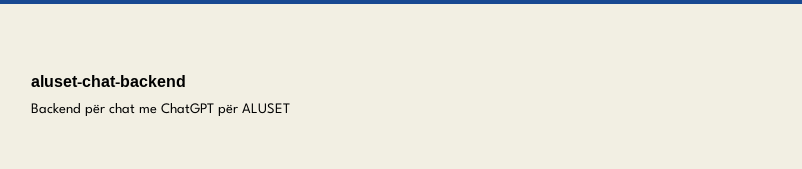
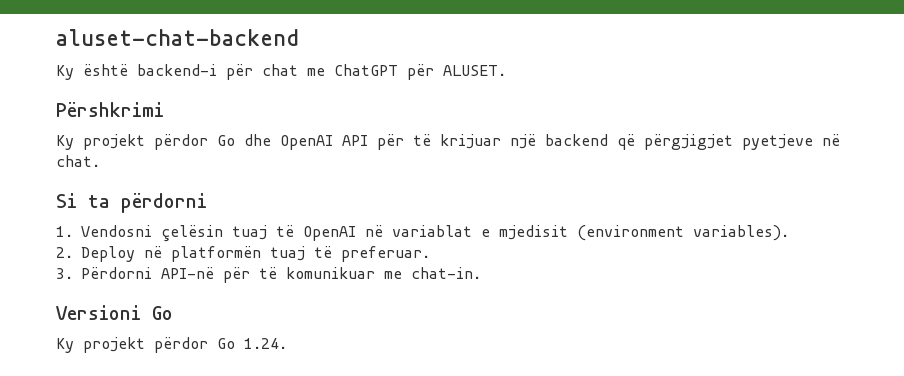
- Backend për chat me ChatGPT për ALUSET
+ Ky është backend-i për chat me ChatGPT për ALUSET.
+ Përshkrimi
+ Ky projekt përdor Go dhe OpenAI API për të krijuar një backend që përgjigjet pyetjeve në chat.
+ Si ta përdorni
+ 1. Vendosni çelësin tuaj të OpenAI në variablat e mjedisit (environment variables).
+ 2. Deploy në platformën tuaj të preferuar.
+ 3. Përdorni API-në për të komunikuar me chat-in.
+ Versioni Go
+ Ky projekt përdor Go 1.24.

